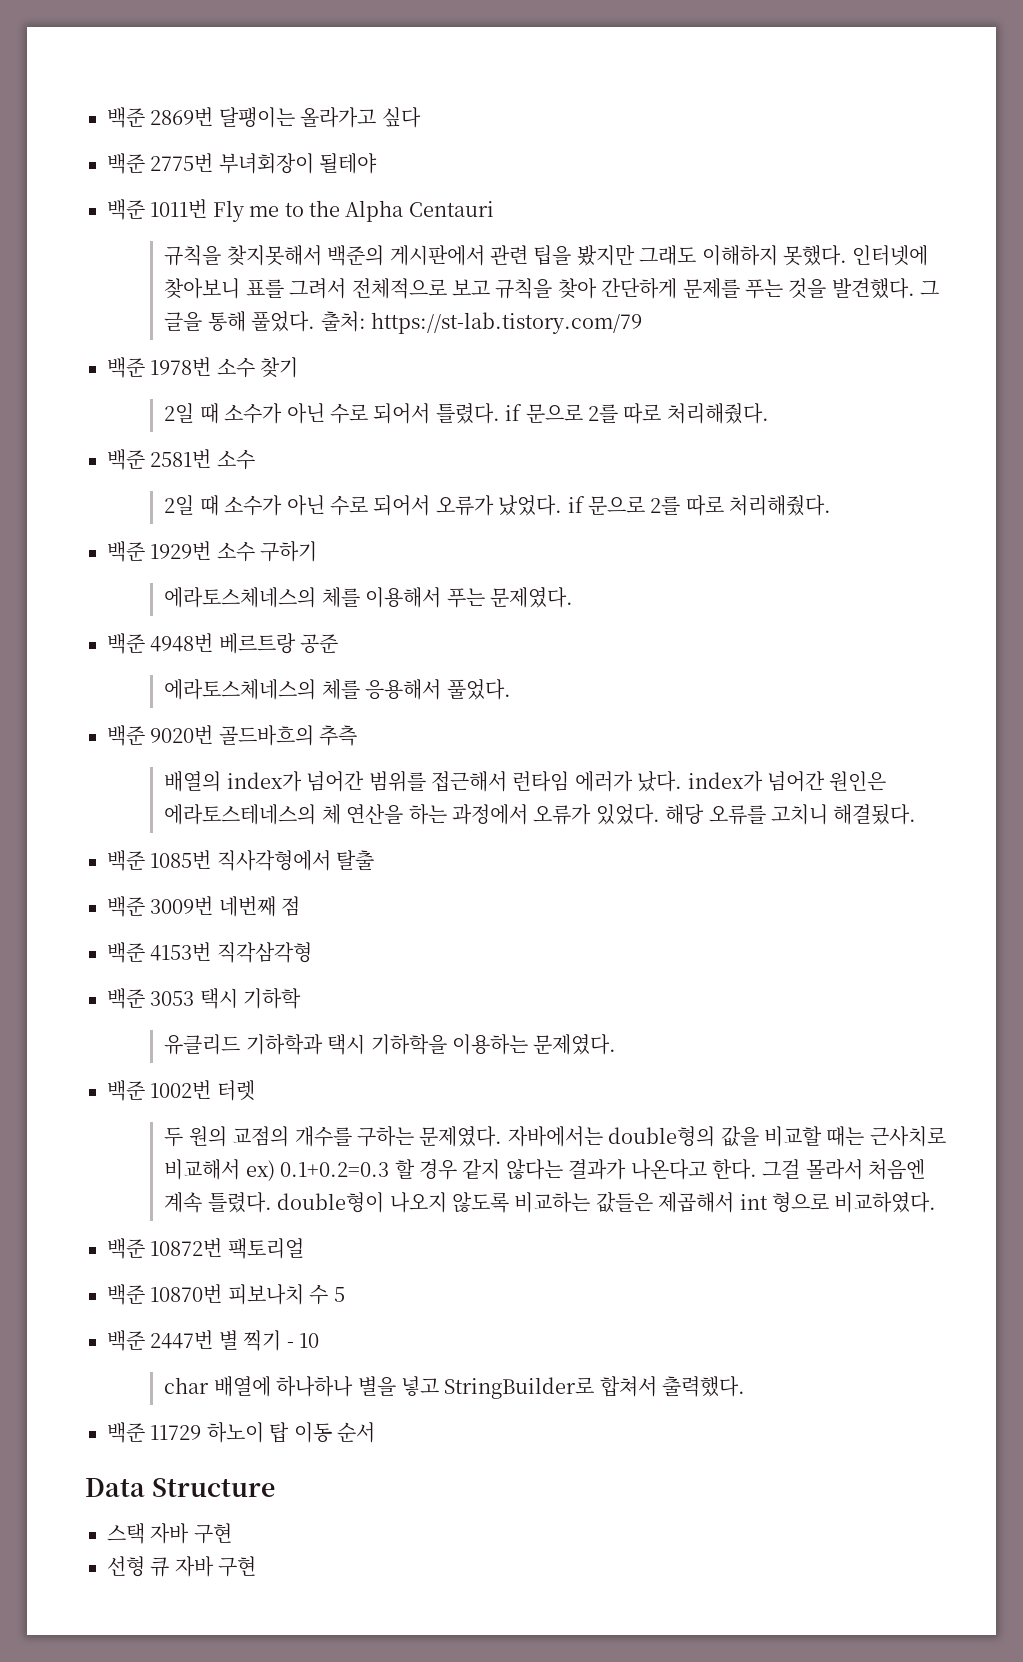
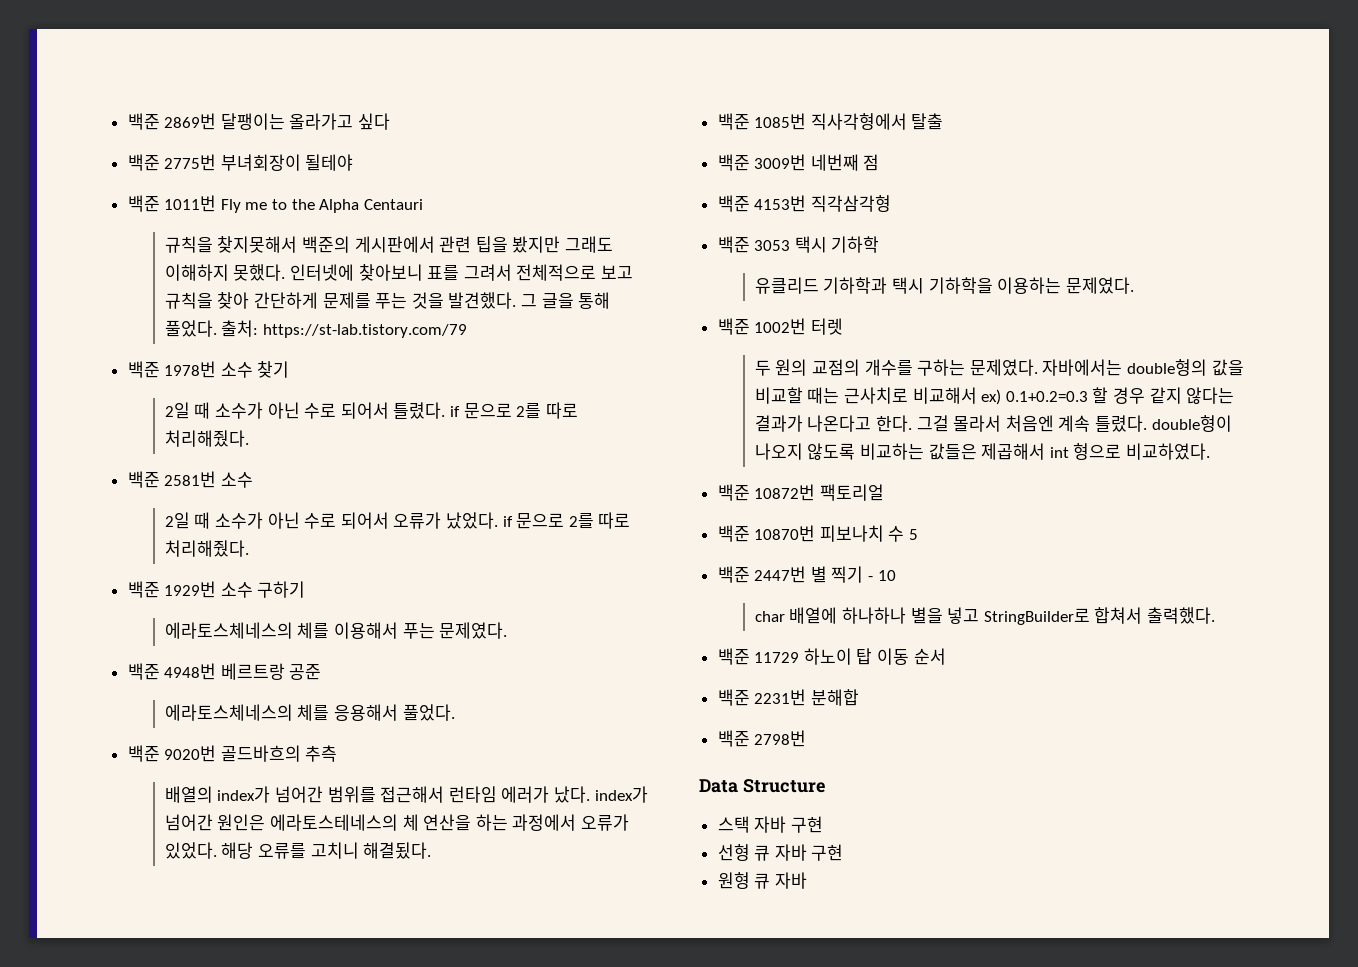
+ 백준 2231번 분해합
+ 백준 2798번
+ 원형 큐 자바

